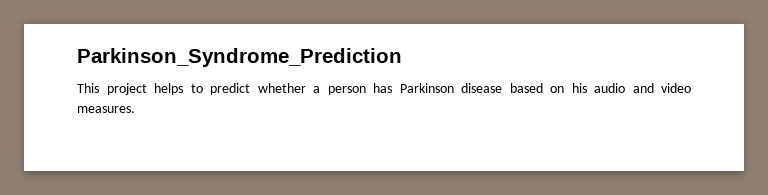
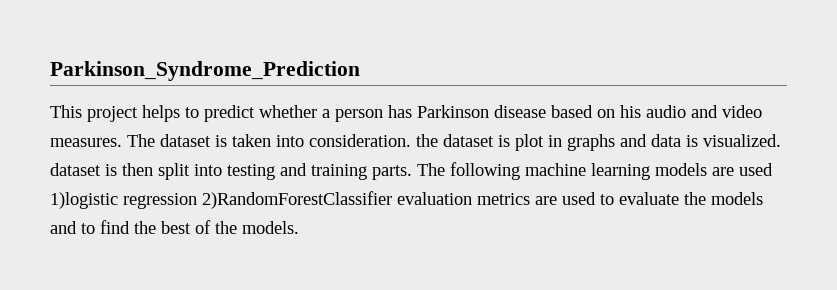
+ The dataset is taken into consideration. the dataset is plot in graphs and data is visualized. dataset is then split into testing and training parts. The following machine learning models are used 1)logistic regression 2)RandomForestClassifier evaluation metrics are used to evaluate the models and to find the best of the models.

